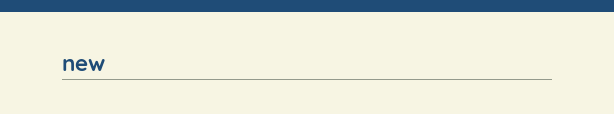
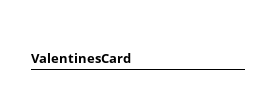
- new
+ ValentinesCard

